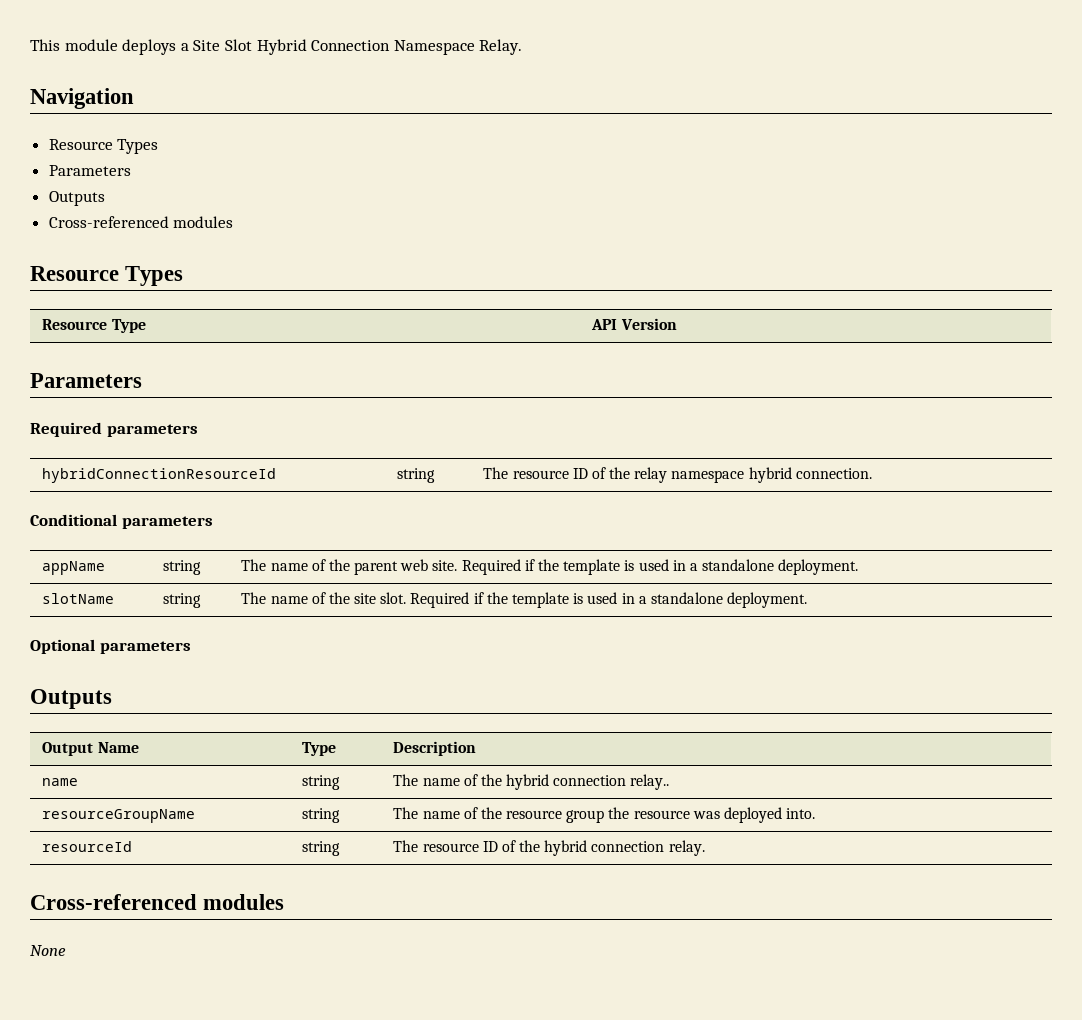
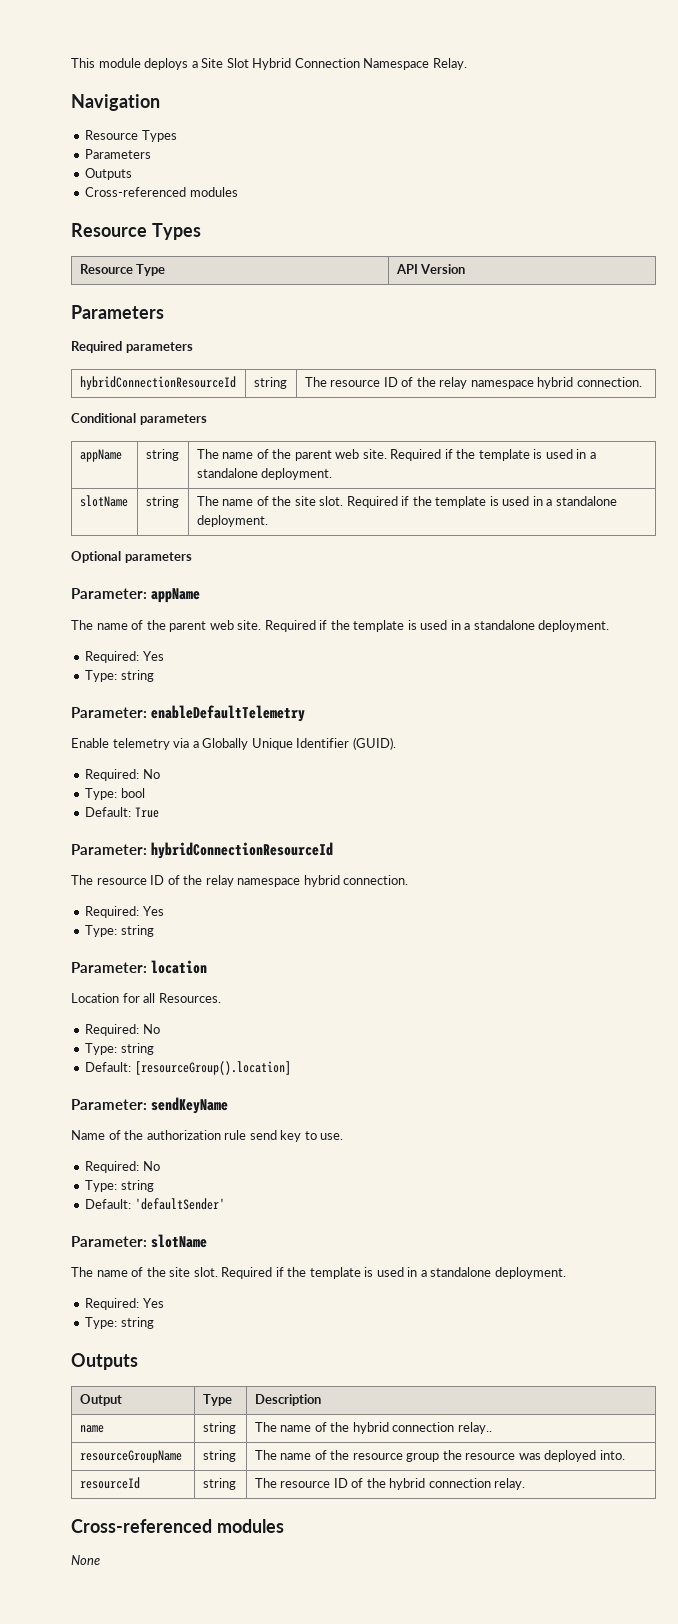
+ Parameter: appName
+ The name of the parent web site. Required if the template is used in a standalone deployment.
+ Required: Yes
+ Type: string
+ Parameter: enableDefaultTelemetry
+ Enable telemetry via a Globally Unique Identifier (GUID).
+ Required: No
+ Type: bool
+ Default: True
+ Parameter: hybridConnectionResourceId
+ The resource ID of the relay namespace hybrid connection.
+ Required: Yes
+ Type: string
+ Parameter: location
+ Location for all Resources.
+ Required: No
+ Type: string
+ Default: [resourceGroup().location]
+ Parameter: sendKeyName
+ Name of the authorization rule send key to use.
+ Required: No
+ Type: string
+ Default: 'defaultSender'
+ Parameter: slotName
+ The name of the site slot. Required if the template is used in a standalone deployment.
+ Required: Yes
+ Type: string
- Output Name | Type | Description
+ Output | Type | Description

